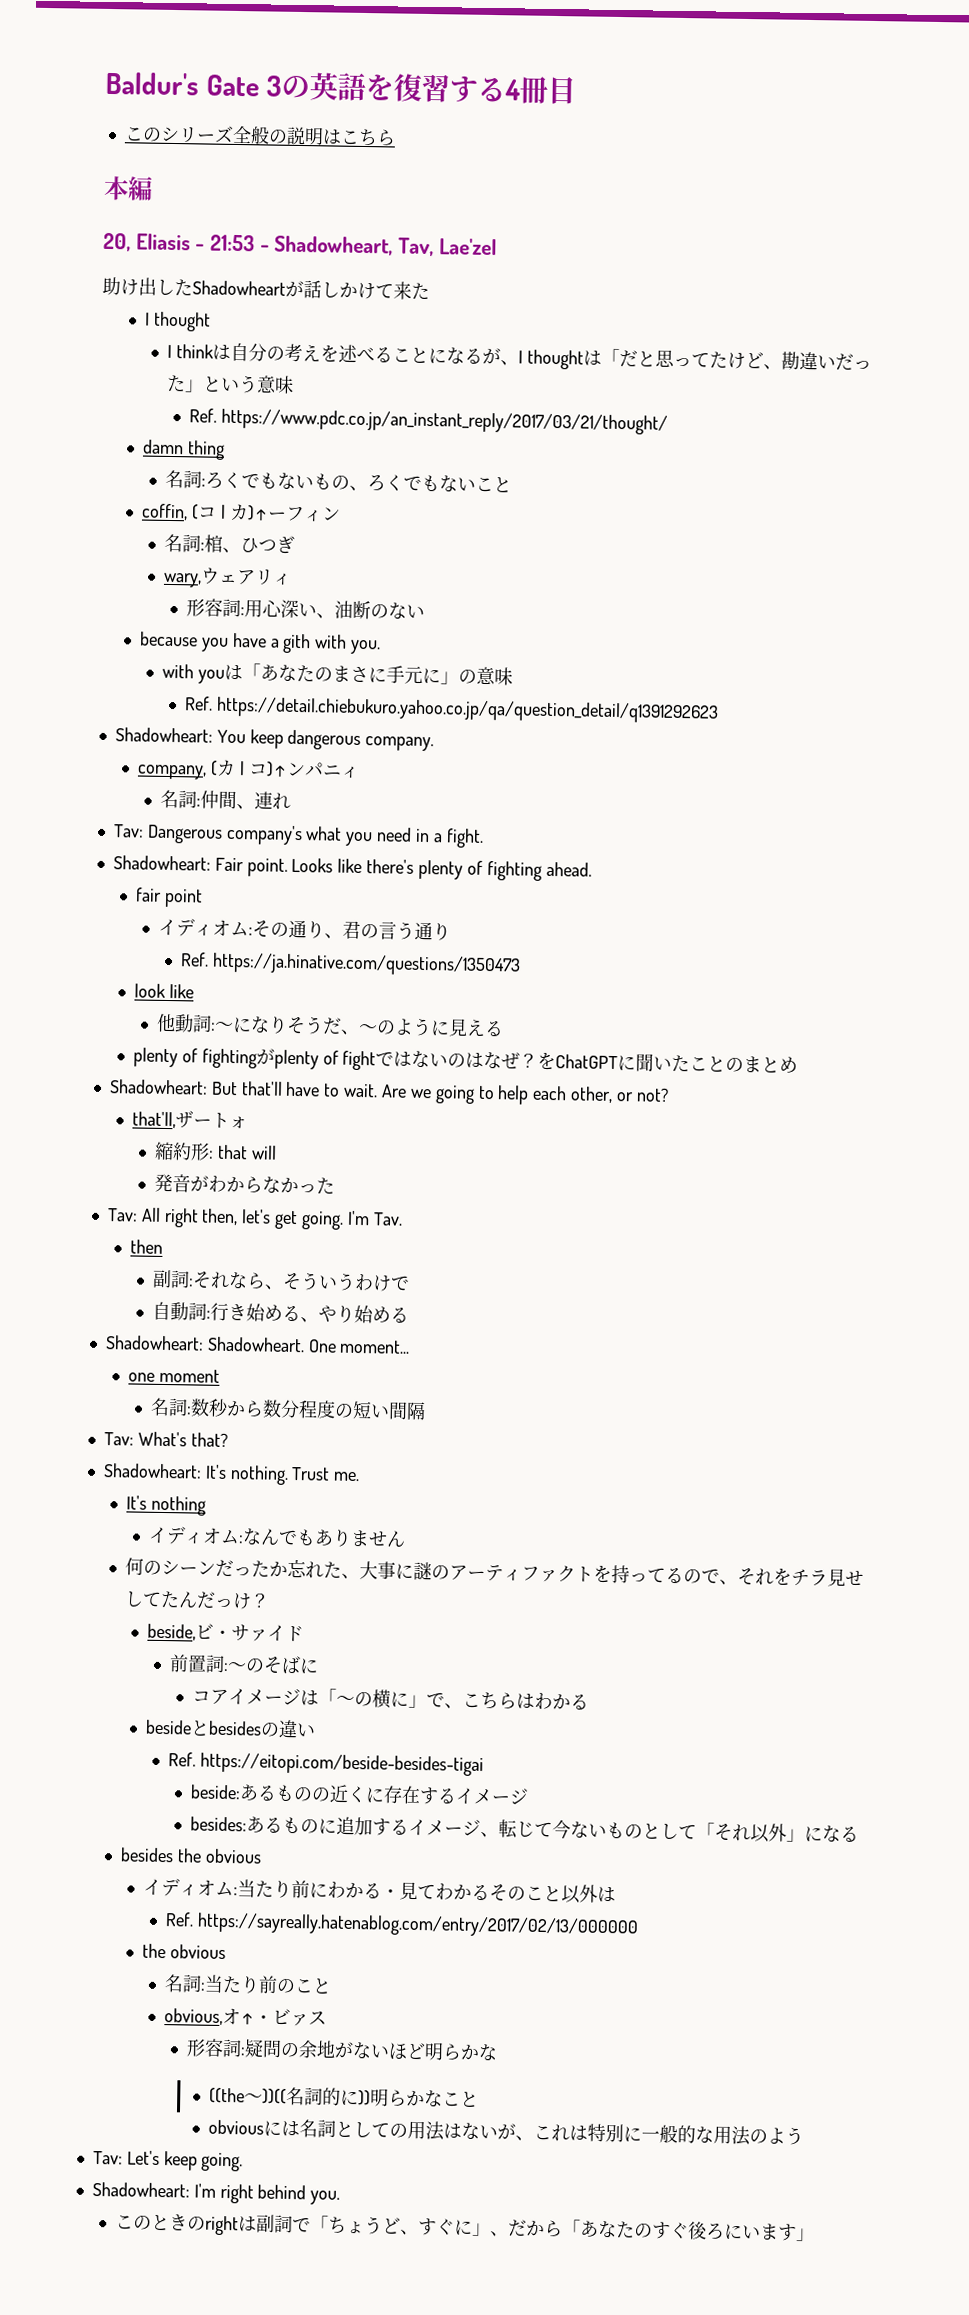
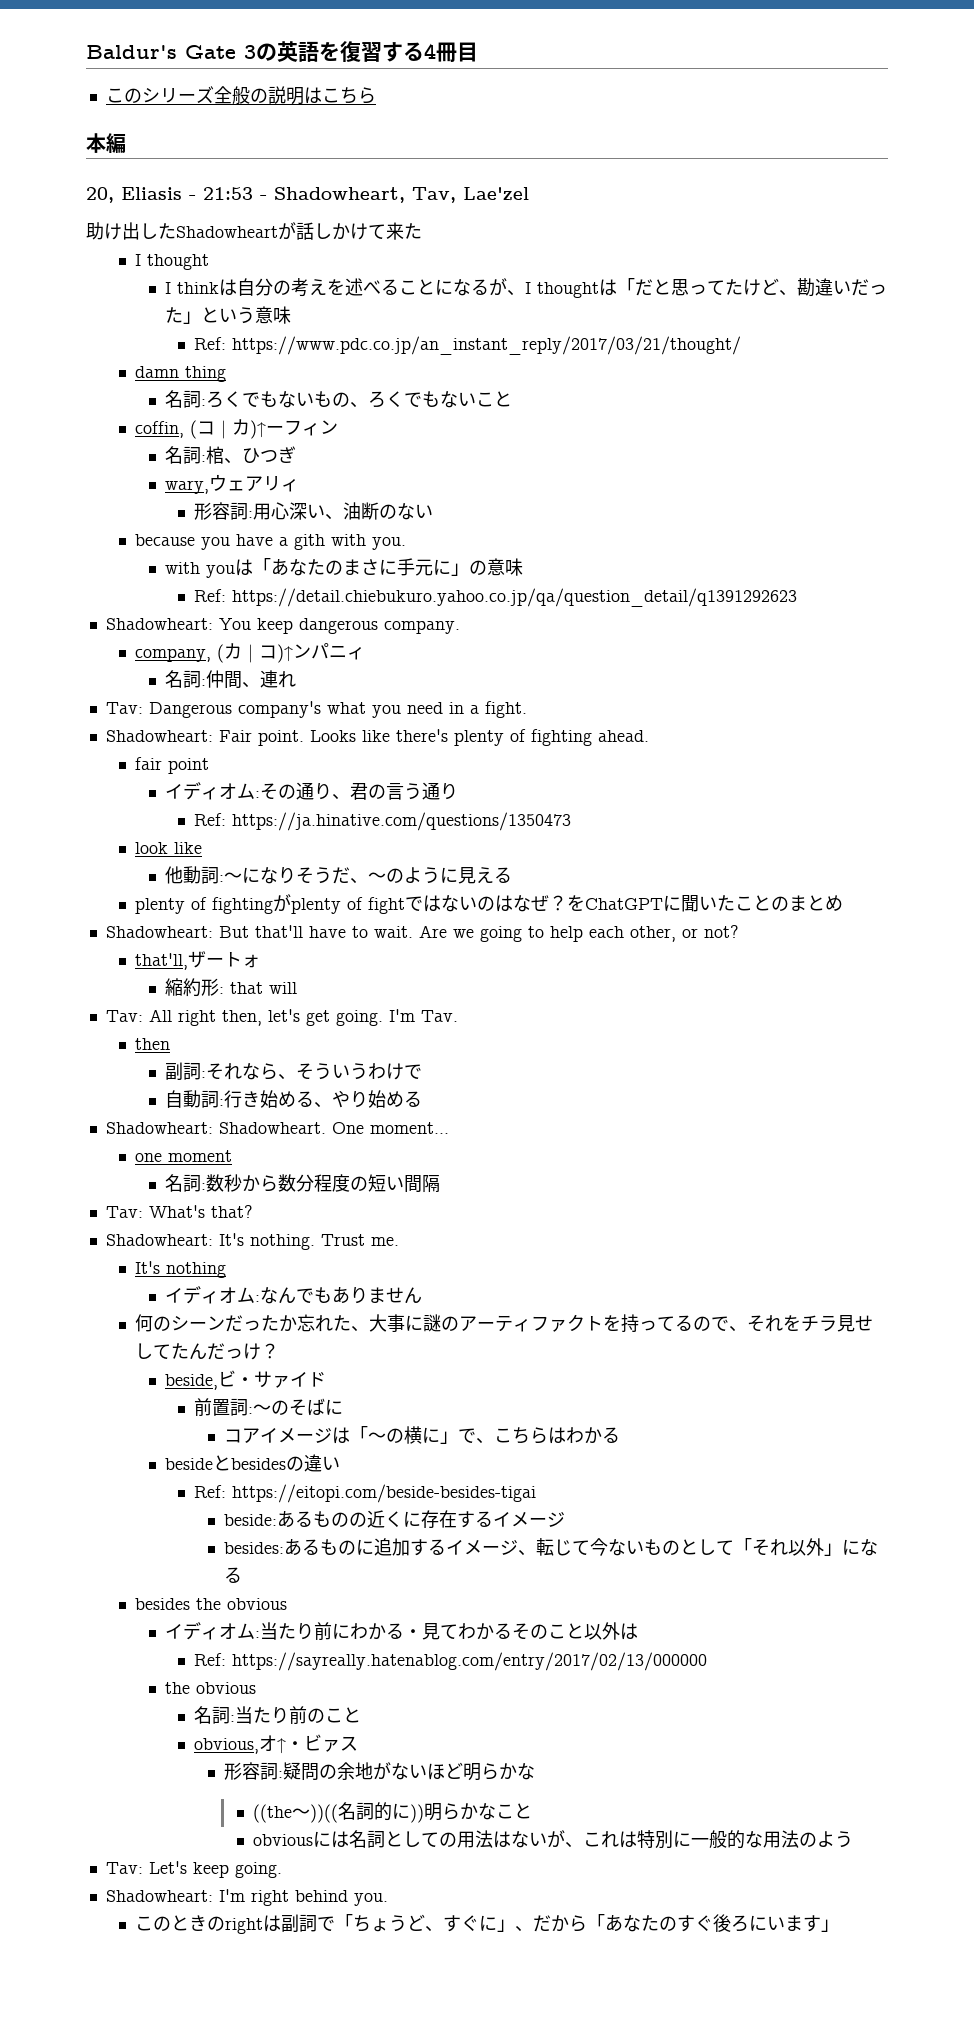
- Ref. https://www.pdc.co.jp/an_instant_reply/2017/03/21/thought/
+ Ref: https://www.pdc.co.jp/an_instant_reply/2017/03/21/thought/
- Ref. https://detail.chiebukuro.yahoo.co.jp/qa/question_detail/q1391292623
+ Ref: https://detail.chiebukuro.yahoo.co.jp/qa/question_detail/q1391292623
- Ref. https://ja.hinative.com/questions/1350473
+ Ref: https://ja.hinative.com/questions/1350473
- 発音がわからなかった
- Ref. https://eitopi.com/beside-besides-tigai
+ Ref: https://eitopi.com/beside-besides-tigai
- Ref. https://sayreally.hatenablog.com/entry/2017/02/13/000000
+ Ref: https://sayreally.hatenablog.com/entry/2017/02/13/000000

